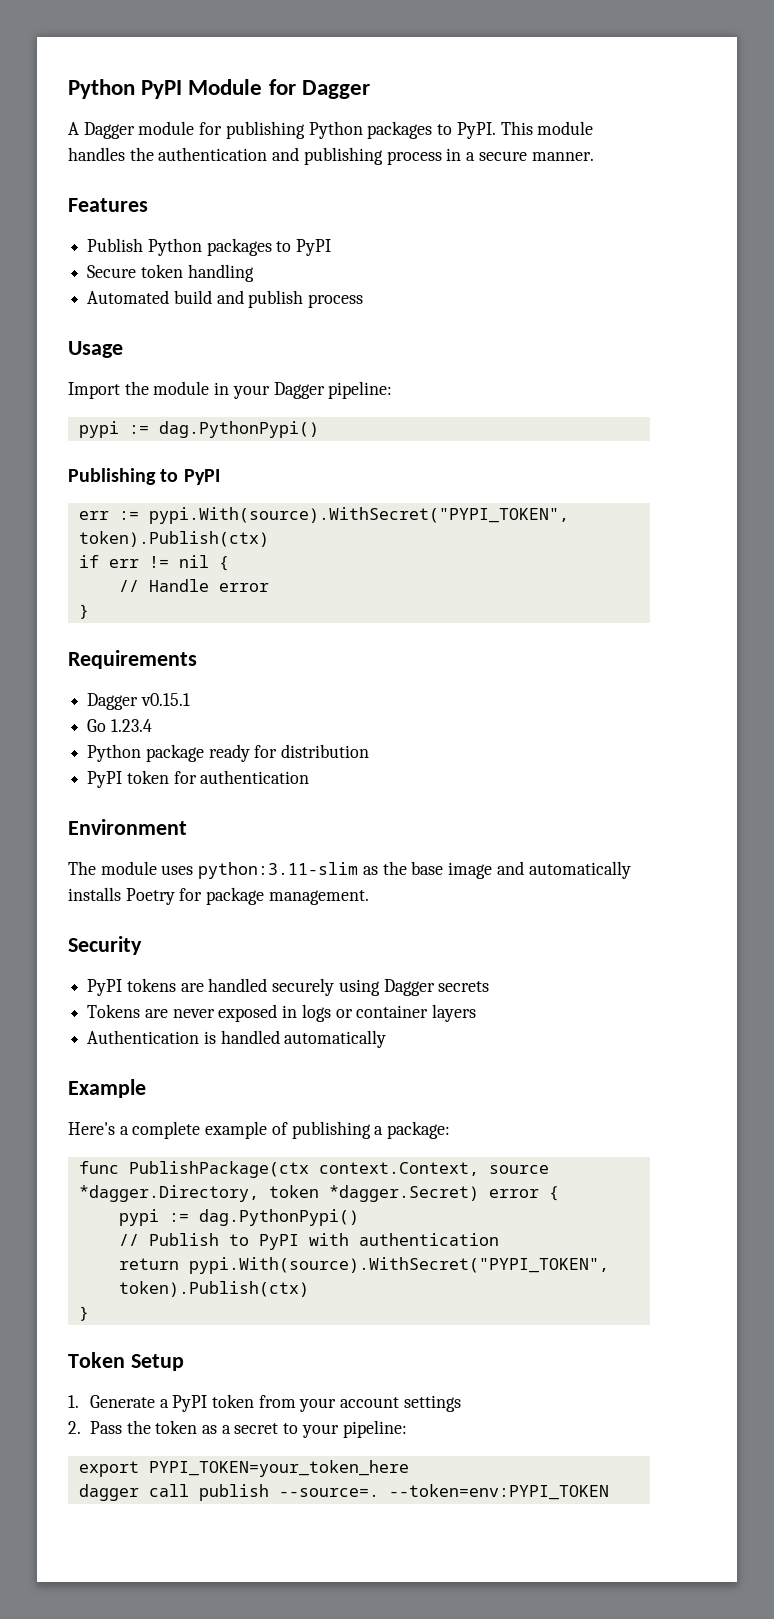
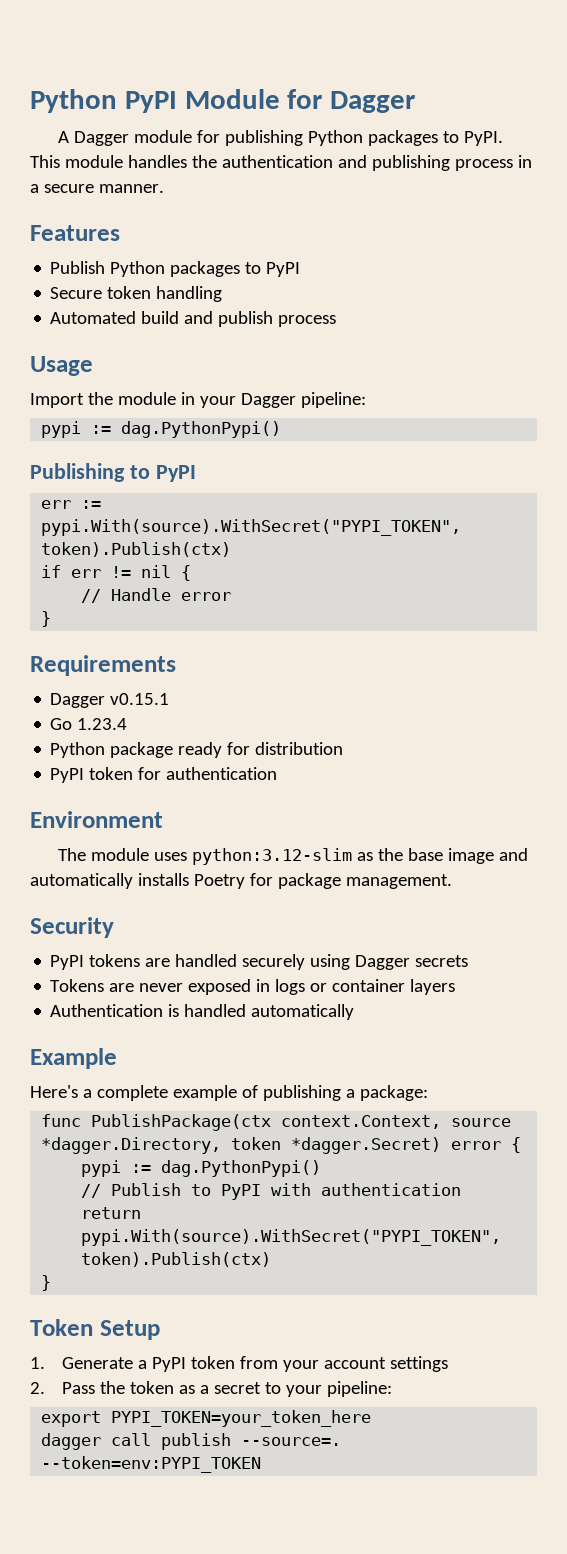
- The module uses python:3.11-slim as the base image and automatically installs Poetry for package management.
+ The module uses python:3.12-slim as the base image and automatically installs Poetry for package management.

